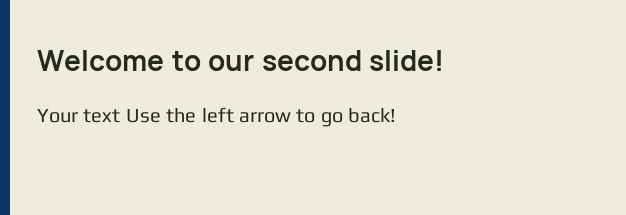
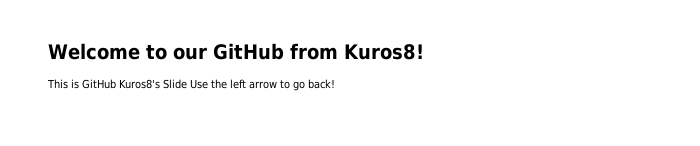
- Welcome to our second slide!
- Your text Use the left arrow to go back!
+ Welcome to our GitHub from Kuros8!
+ This is GitHub Kuros8's Slide Use the left arrow to go back!

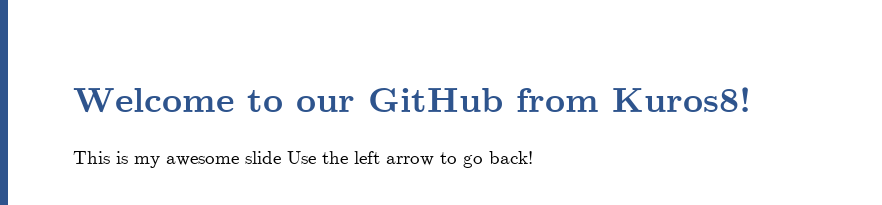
- This is GitHub Kuros8's Slide Use the left arrow to go back!
+ This is my awesome slide Use the left arrow to go back!

